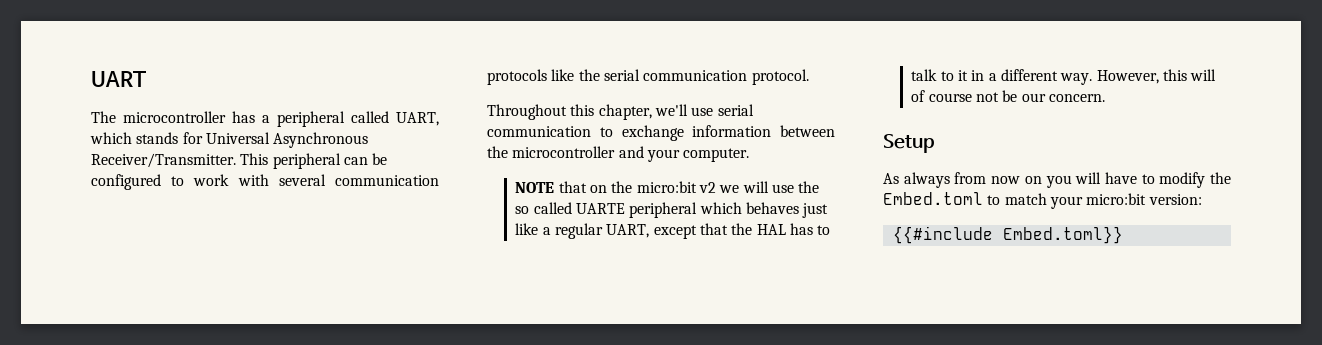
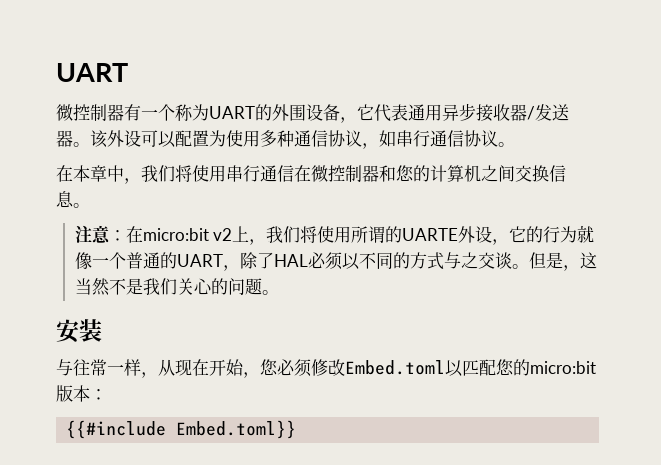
- The microcontroller has a peripheral called UART, which stands for Universal Asynchronous Receiver/Transmitter. This peripheral can be configured to work with several communication protocols like the serial communication protocol.
- Throughout this chapter, we'll use serial communication to exchange information between the microcontroller and your computer.
- NOTE that on the micro:bit v2 we will use the so called UARTE peripheral which behaves just like a regular UART, except that the HAL has to talk to it in a different way. However, this will of course not be our concern.
- Setup
- As always from now on you will have to modify the Embed.toml to match your micro:bit version:
+ 微控制器有一个称为UART的外围设备，它代表通用异步接收器/发送器。该外设可以配置为使用多种通信协议，如串行通信协议。
+ 在本章中，我们将使用串行通信在微控制器和您的计算机之间交换信息。
+ 注意：在micro:bit v2上，我们将使用所谓的UARTE外设，它的行为就像一个普通的UART，除了HAL必须以不同的方式与之交谈。但是，这当然不是我们关心的问题。
+ 安装
+ 与往常一样，从现在开始，您必须修改Embed.toml以匹配您的micro:bit版本：

